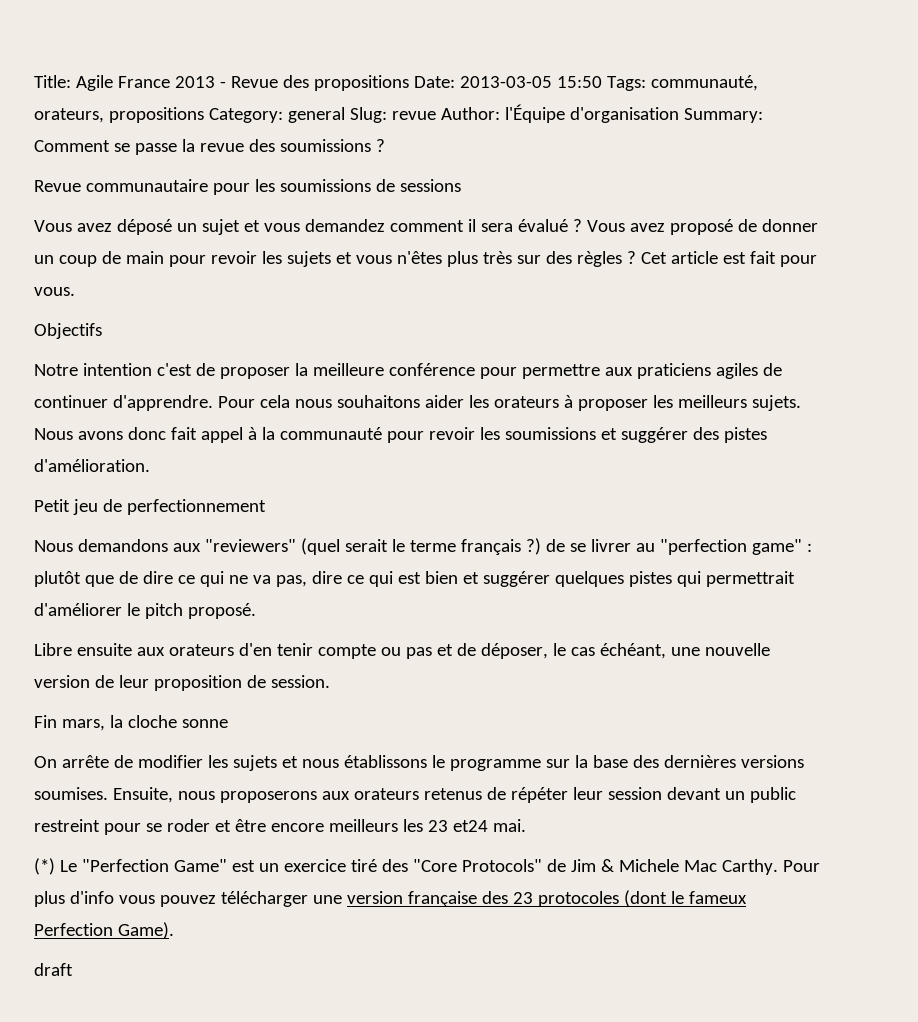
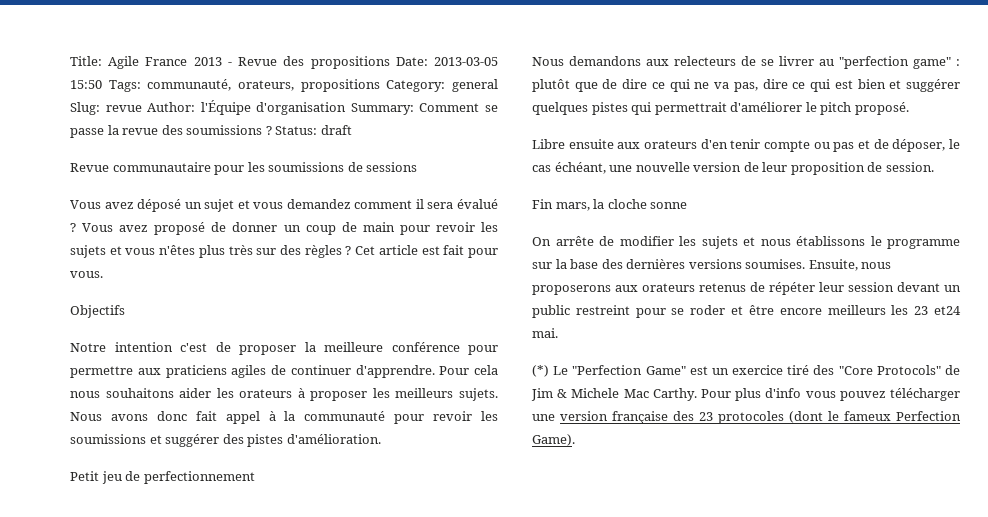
+ Status: draft
- Nous demandons aux "reviewers" (quel serait le terme français ?) de se livrer au "perfection game" : plutôt que de dire ce qui ne va pas, dire ce qui est bien et suggérer quelques pistes qui permettrait d'améliorer le pitch proposé.
+ Nous demandons aux relecteurs de se livrer au "perfection game" : plutôt que de dire ce qui ne va pas, dire ce qui est bien et suggérer quelques pistes qui permettrait d'améliorer le pitch proposé.
- draft

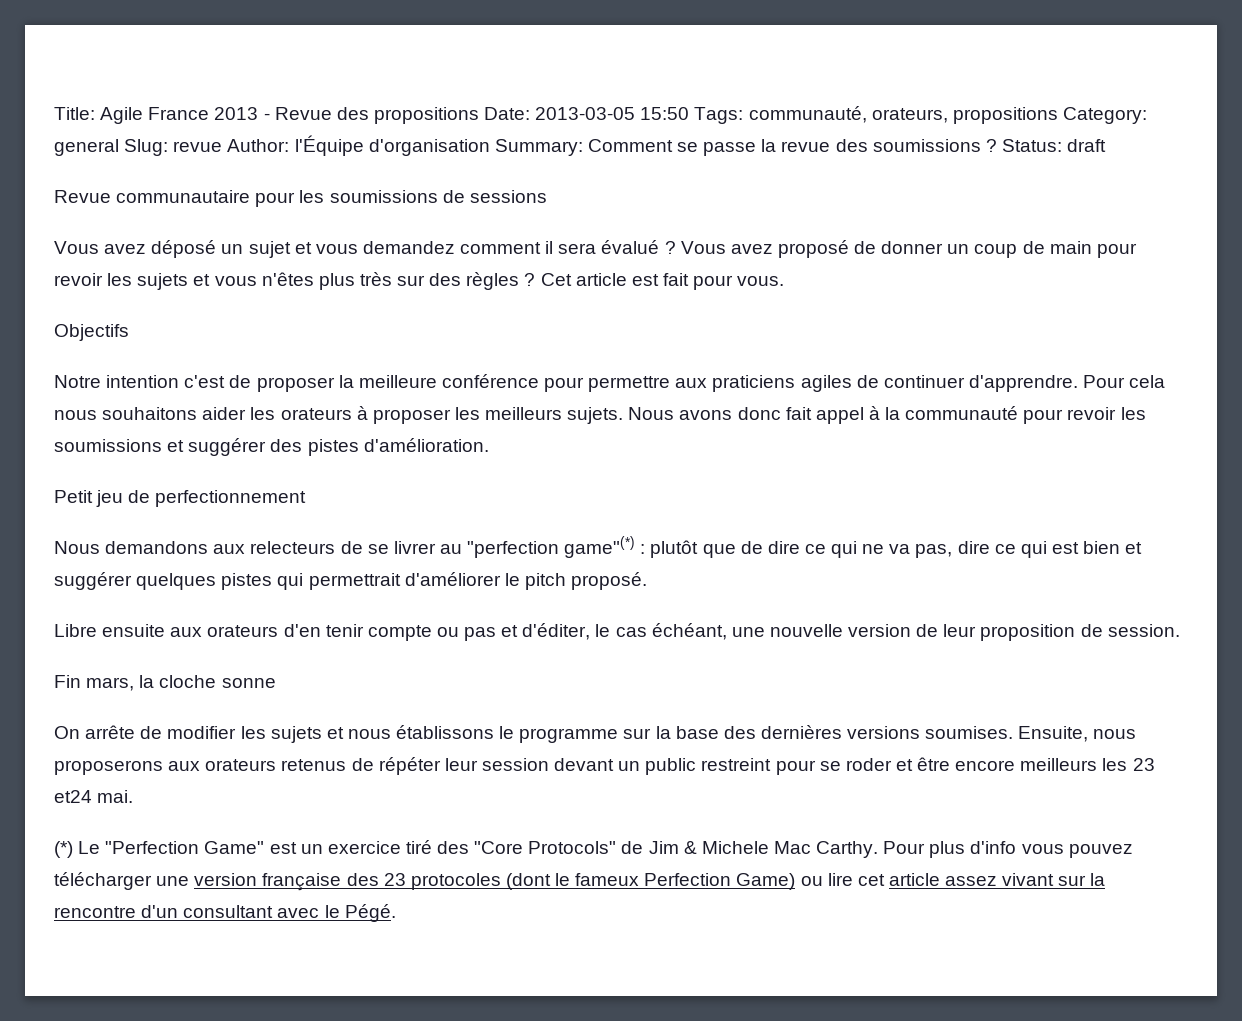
- Nous demandons aux relecteurs de se livrer au "perfection game" : plutôt que de dire ce qui ne va pas, dire ce qui est bien et suggérer quelques pistes qui permettrait d'améliorer le pitch proposé.
+ Nous demandons aux relecteurs de se livrer au "perfection game"(*) : plutôt que de dire ce qui ne va pas, dire ce qui est bien et suggérer quelques pistes qui permettrait d'améliorer le pitch proposé.
- Libre ensuite aux orateurs d'en tenir compte ou pas et de déposer, le cas échéant, une nouvelle version de leur proposition de session.
+ Libre ensuite aux orateurs d'en tenir compte ou pas et d'éditer, le cas échéant, une nouvelle version de leur proposition de session.
- Pour plus d'info vous pouvez télécharger une version française des 23 protocoles (dont le fameux Perfection Game).
+ Pour plus d'info vous pouvez télécharger une version française des 23 protocoles (dont le fameux Perfection Game) ou lire cet article assez vivant sur la rencontre d'un consultant avec le Pégé.

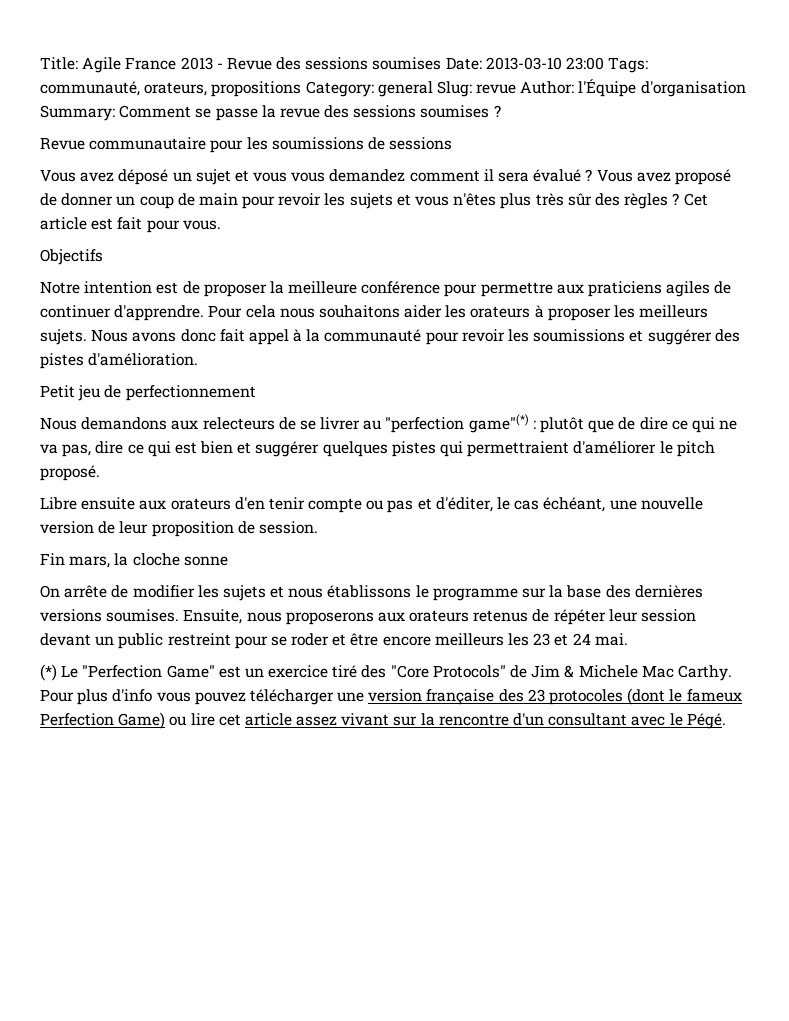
- Title: Agile France 2013 - Revue des propositions Date: 2013-03-05 15:50 Tags: communauté, orateurs, propositions Category: general Slug: revue Author: l'Équipe d'organisation Summary: Comment se passe la revue des soumissions ? Status: draft
+ Title: Agile France 2013 - Revue des sessions soumises Date: 2013-03-10 23:00 Tags: communauté, orateurs, propositions Category: general Slug: revue Author: l'Équipe d'organisation Summary: Comment se passe la revue des sessions soumises ?
- Vous avez déposé un sujet et vous demandez comment il sera évalué ?
+ Vous avez déposé un sujet et vous vous demandez comment il sera évalué ?
- Vous avez proposé de donner un coup de main pour revoir les sujets et vous n'êtes plus très sur des règles ?
+ Vous avez proposé de donner un coup de main pour revoir les sujets et vous n'êtes plus très sûr des règles ?
- Notre intention c'est de proposer la meilleure conférence pour permettre aux praticiens agiles de continuer d'apprendre.
+ Notre intention est de proposer la meilleure conférence pour permettre aux praticiens agiles de continuer d'apprendre.
- Nous demandons aux relecteurs de se livrer au "perfection game"(*) : plutôt que de dire ce qui ne va pas, dire ce qui est bien et suggérer quelques pistes qui permettrait d'améliorer le pitch proposé.
+ Nous demandons aux relecteurs de se livrer au "perfection game"(*) : plutôt que de dire ce qui ne va pas, dire ce qui est bien et suggérer quelques pistes qui permettraient d'améliorer le pitch proposé.
- Ensuite, nous proposerons aux orateurs retenus de répéter leur session devant un public restreint pour se roder et être encore meilleurs les 23 et24 mai.
+ Ensuite, nous proposerons aux orateurs retenus de répéter leur session devant un public restreint pour se roder et être encore meilleurs les 23 et 24 mai.

